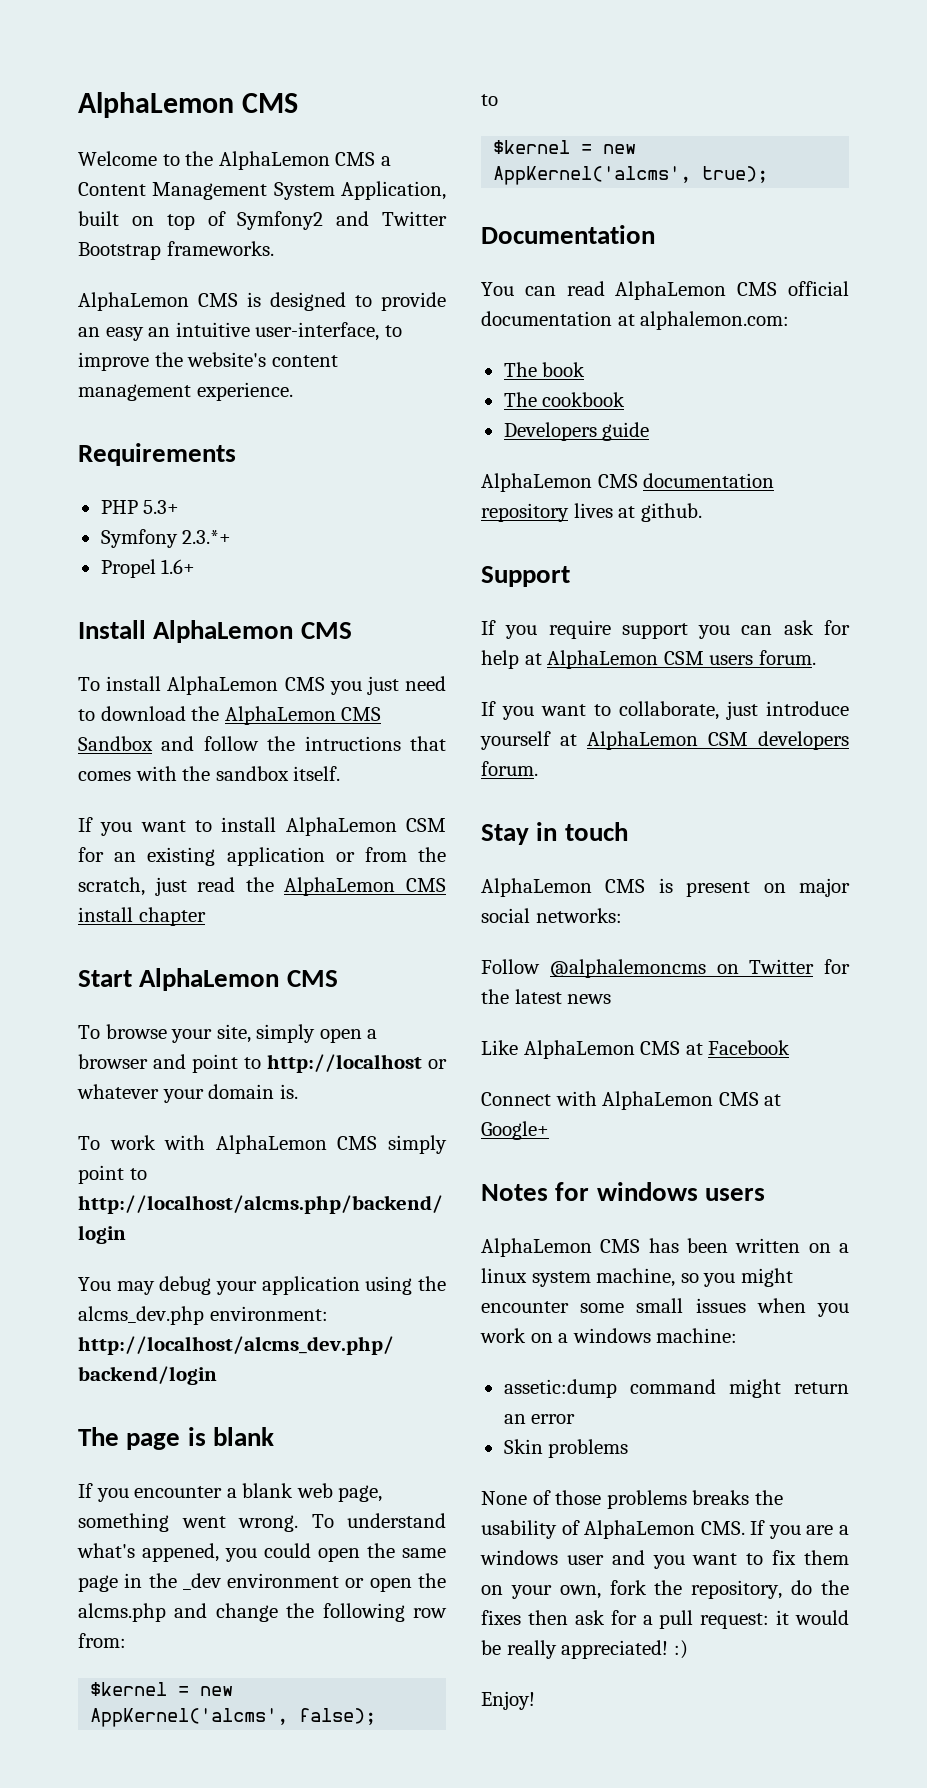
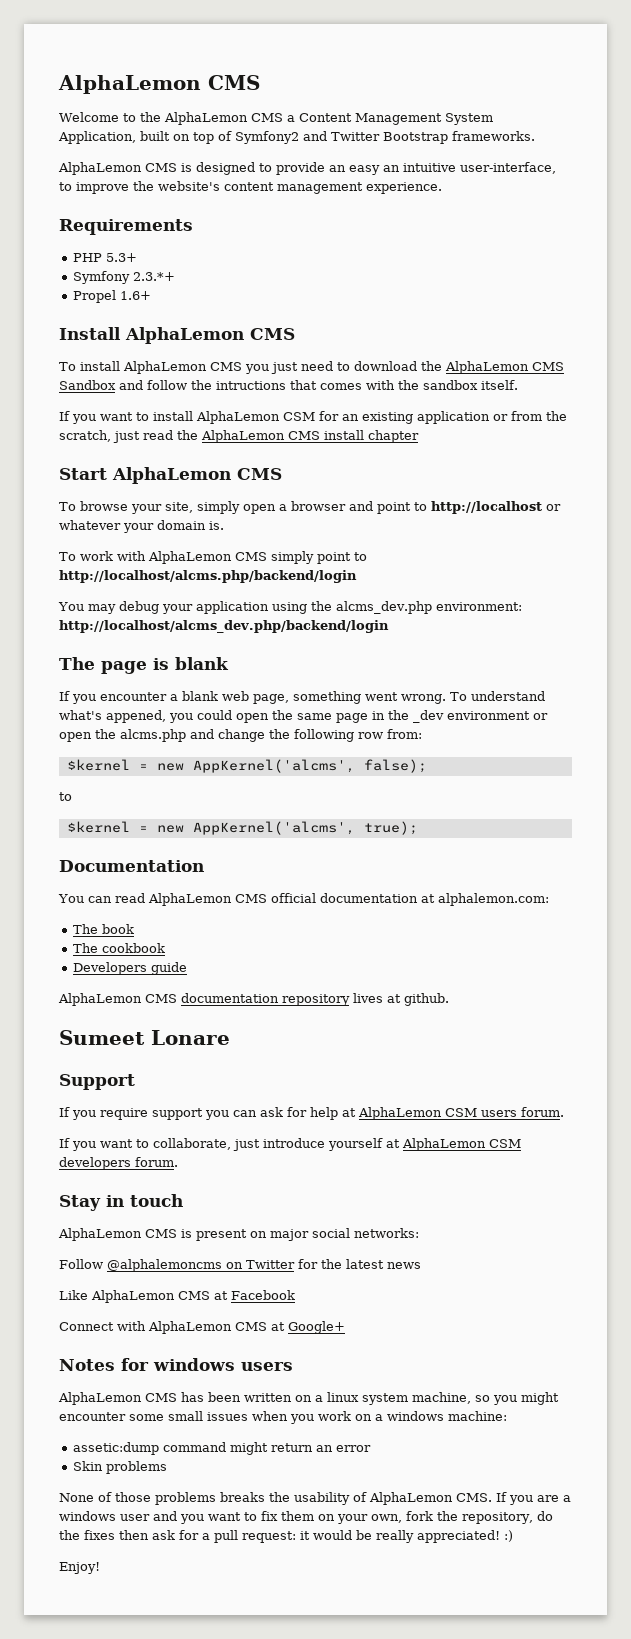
+ Sumeet Lonare

